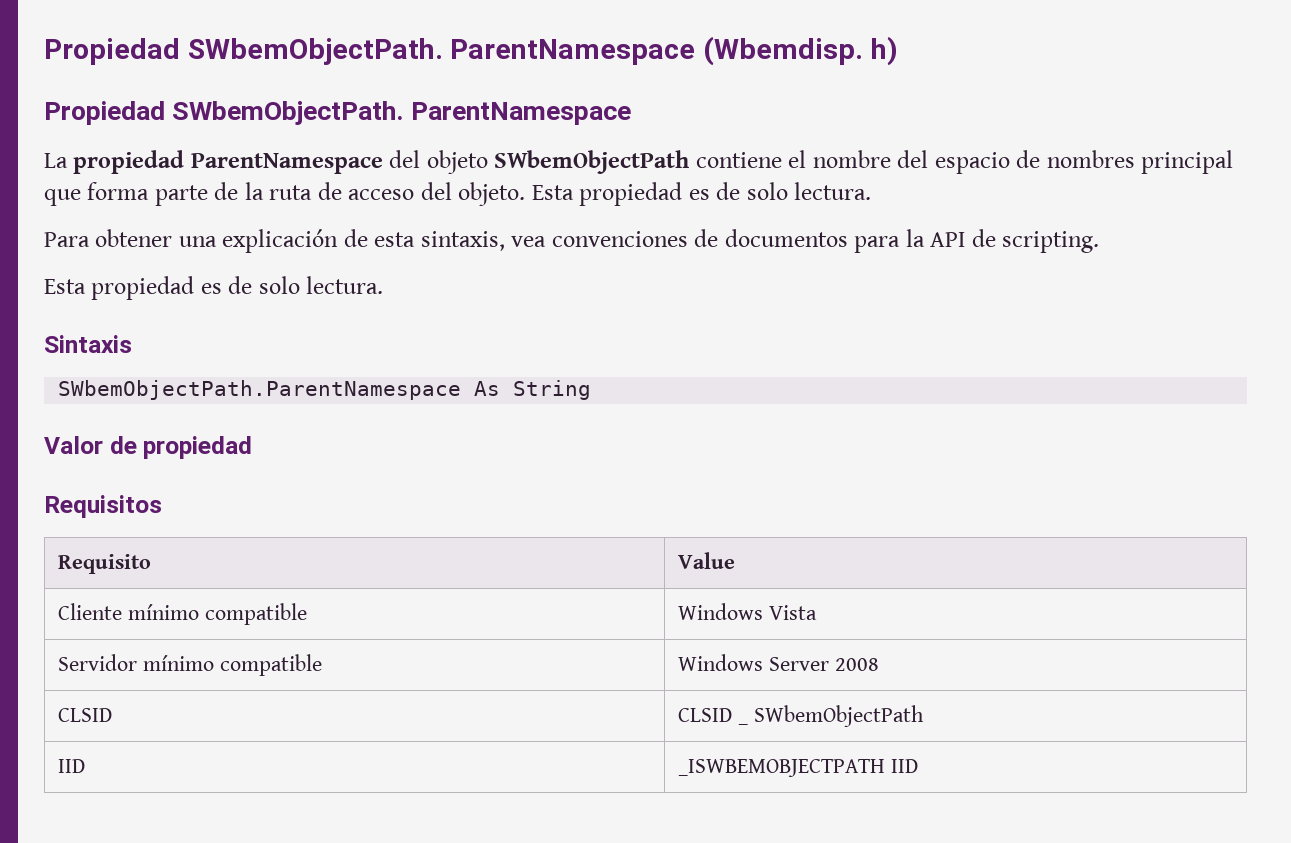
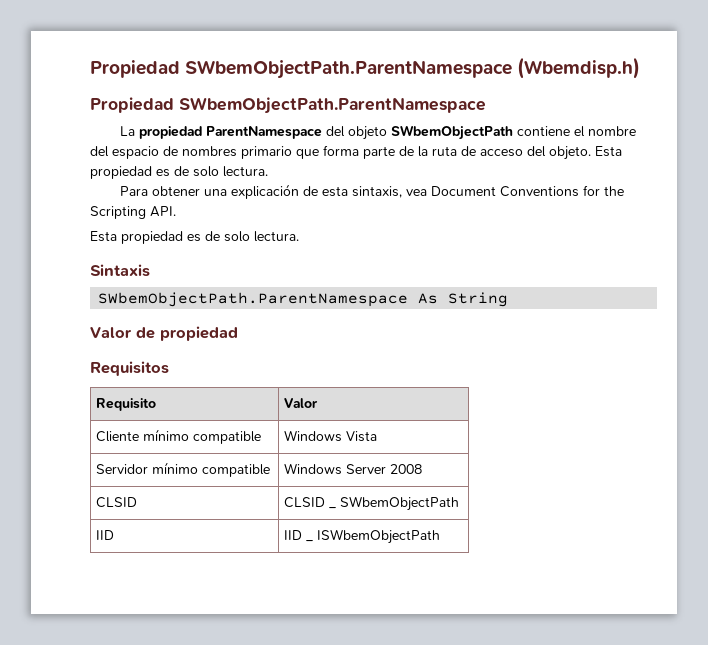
- Propiedad SWbemObjectPath. ParentNamespace (Wbemdisp. h)
- Propiedad SWbemObjectPath. ParentNamespace
+ Propiedad SWbemObjectPath.ParentNamespace (Wbemdisp.h)
+ Propiedad SWbemObjectPath.ParentNamespace
- La propiedad ParentNamespace del objeto SWbemObjectPath contiene el nombre del espacio de nombres principal que forma parte de la ruta de acceso del objeto.
+ La propiedad ParentNamespace del objeto SWbemObjectPath contiene el nombre del espacio de nombres primario que forma parte de la ruta de acceso del objeto.
- Para obtener una explicación de esta sintaxis, vea convenciones de documentos para la API de scripting.
+ Para obtener una explicación de esta sintaxis, vea Document Conventions for the Scripting API.
- Requisito | Value
+ Requisito | Valor
- IID | _ISWBEMOBJECTPATH IID
+ IID | IID _ ISWbemObjectPath

